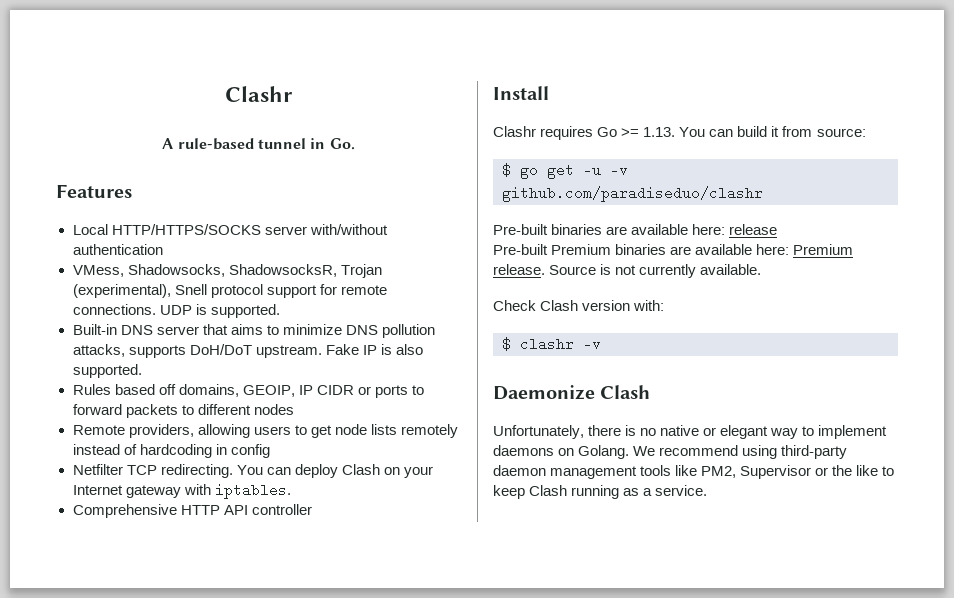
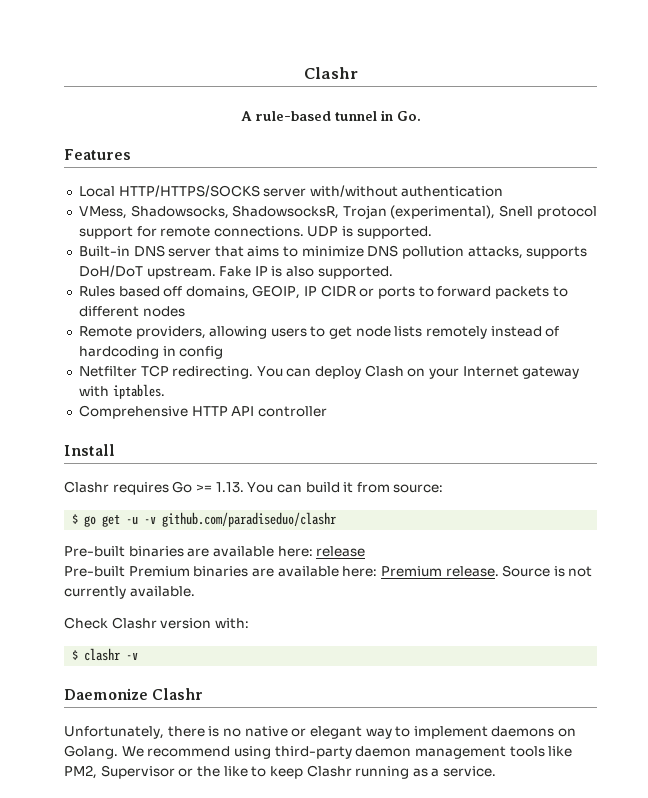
- Check Clash version with:
+ Check Clashr version with:
- Daemonize Clash
+ Daemonize Clashr
- We recommend using third-party daemon management tools like PM2, Supervisor or the like to keep Clash running as a service.
+ We recommend using third-party daemon management tools like PM2, Supervisor or the like to keep Clashr running as a service.

